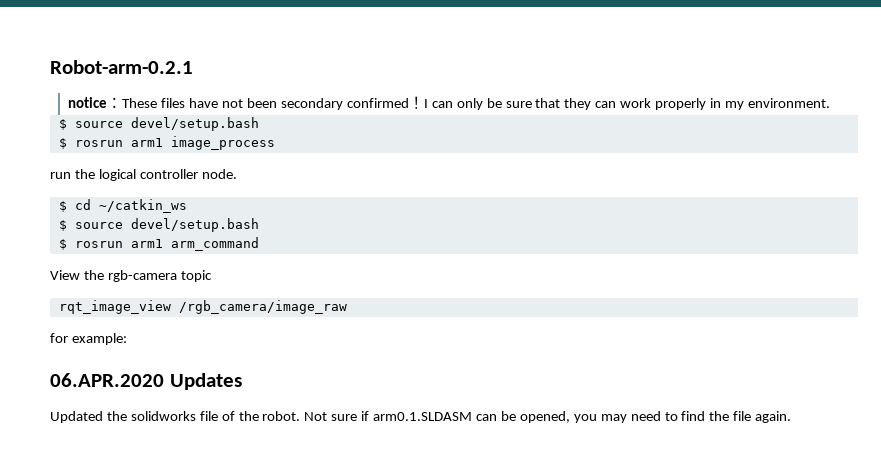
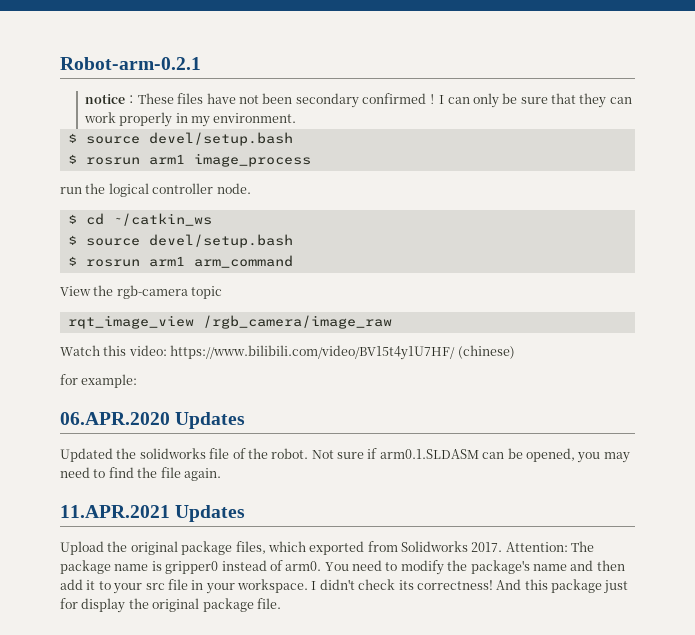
+ Watch this video: https://www.bilibili.com/video/BV15t4y1U7HF/ (chinese)
+ 11.APR.2021 Updates
+ Upload the original package files, which exported from Solidworks 2017. Attention: The package name is gripper0 instead of arm0. You need to modify the package's name and then add it to your src file in your workspace. I didn't check its correctness! And this package just for display the original package file.

